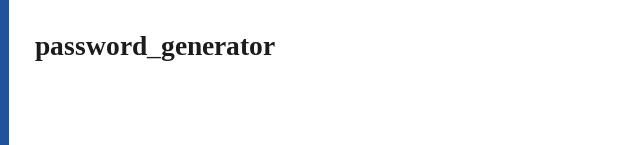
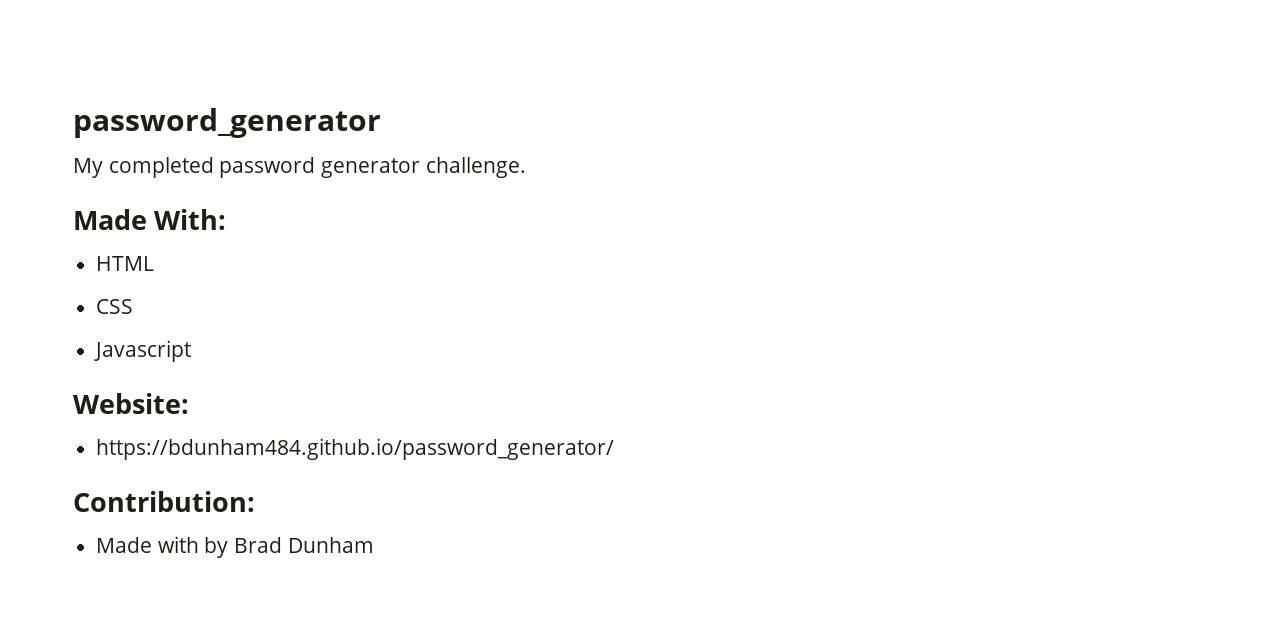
+ My completed password generator challenge.
+ Made With:
+ HTML
+ CSS
+ Javascript
+ Website:
+ https://bdunham484.github.io/password_generator/
+ Contribution:
+ Made with by Brad Dunham

